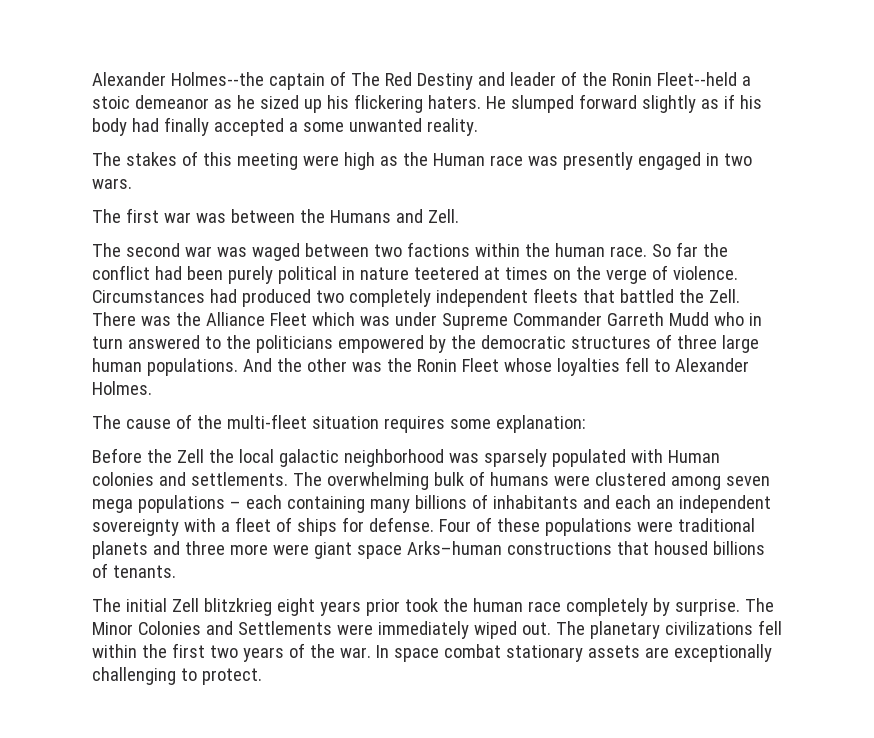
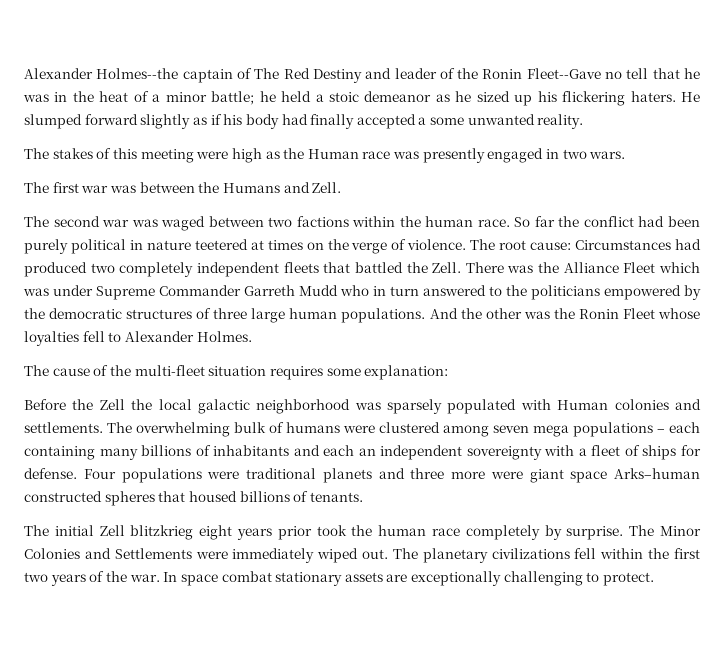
- Alexander Holmes--the captain of The Red Destiny and leader of the Ronin Fleet--held a stoic demeanor as he sized up his flickering haters.
+ Alexander Holmes--the captain of The Red Destiny and leader of the Ronin Fleet--Gave no tell that he was in the heat of a minor battle; he held a stoic demeanor as he sized up his flickering haters.
- Circumstances had produced two completely independent fleets that battled the Zell.
+ The root cause: Circumstances had produced two completely independent fleets that battled the Zell.
- Four of these populations were traditional planets and three more were giant space Arks–human constructions that housed billions of tenants.
+ Four populations were traditional planets and three more were giant space Arks–human constructed spheres that housed billions of tenants.

